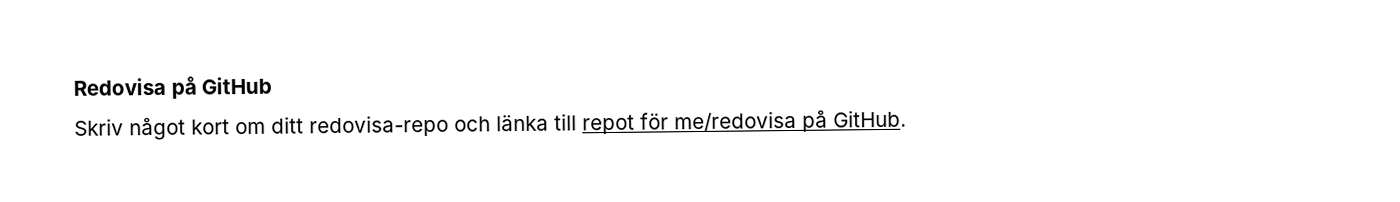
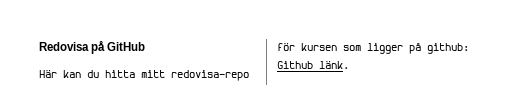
- Skriv något kort om ditt redovisa-repo och länka till repot för me/redovisa på GitHub.
+ Här kan du hitta mitt redovisa-repo för kursen som ligger på github: Github länk.

